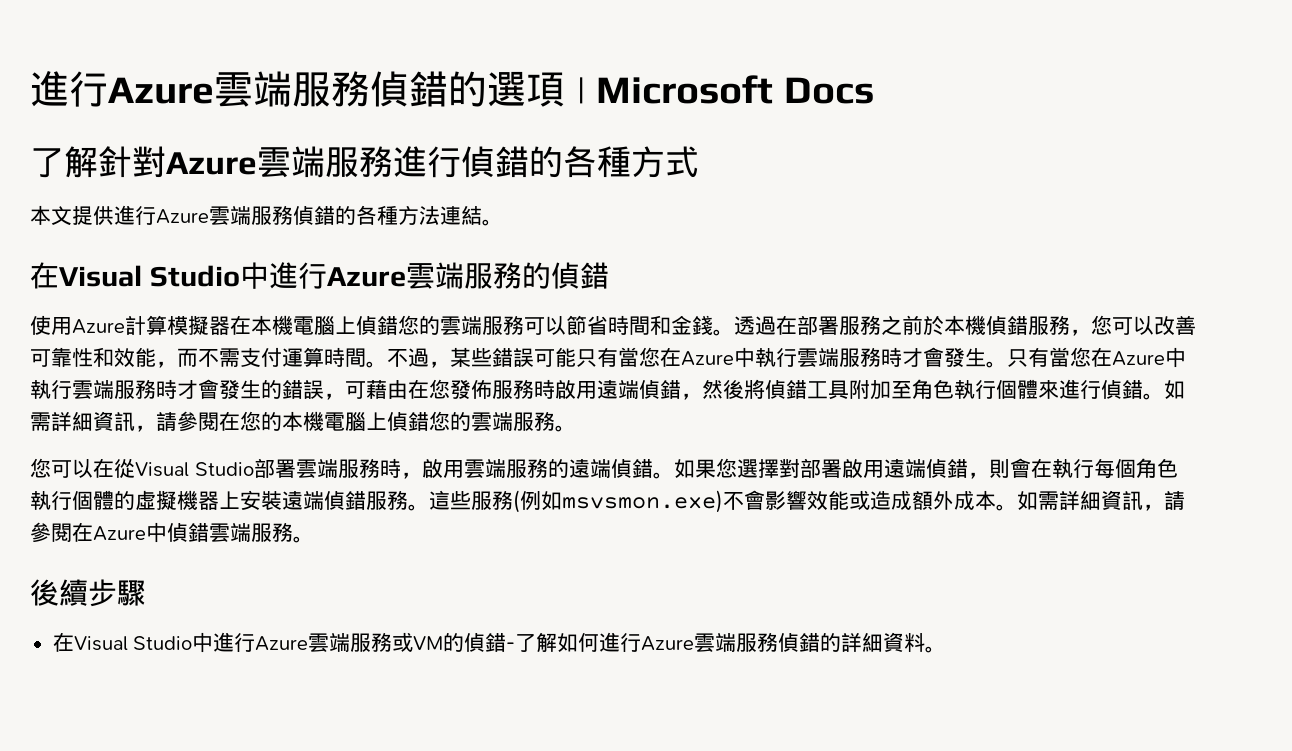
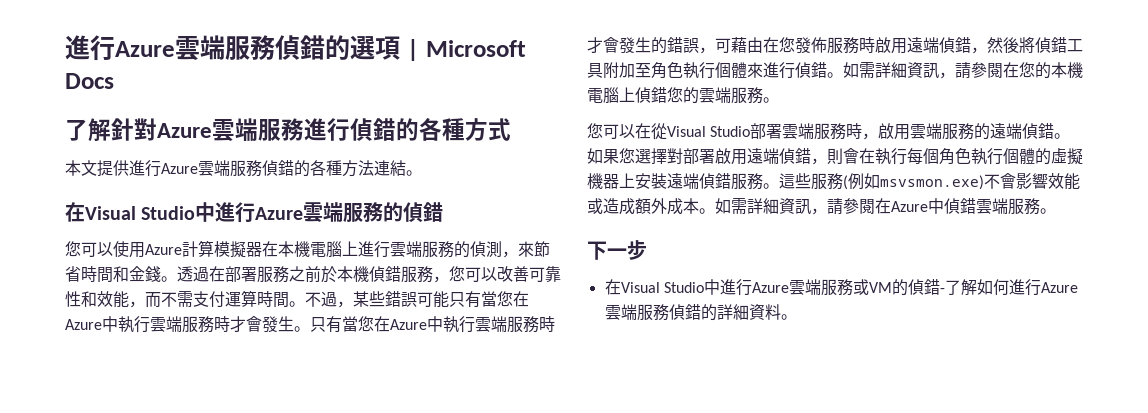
- 使用Azure計算模擬器在本機電腦上偵錯您的雲端服務可以節省時間和金錢。
+ 您可以使用Azure計算模擬器在本機電腦上進行雲端服務的偵測，來節省時間和金錢。
- 後續步驟
+ 下一步

